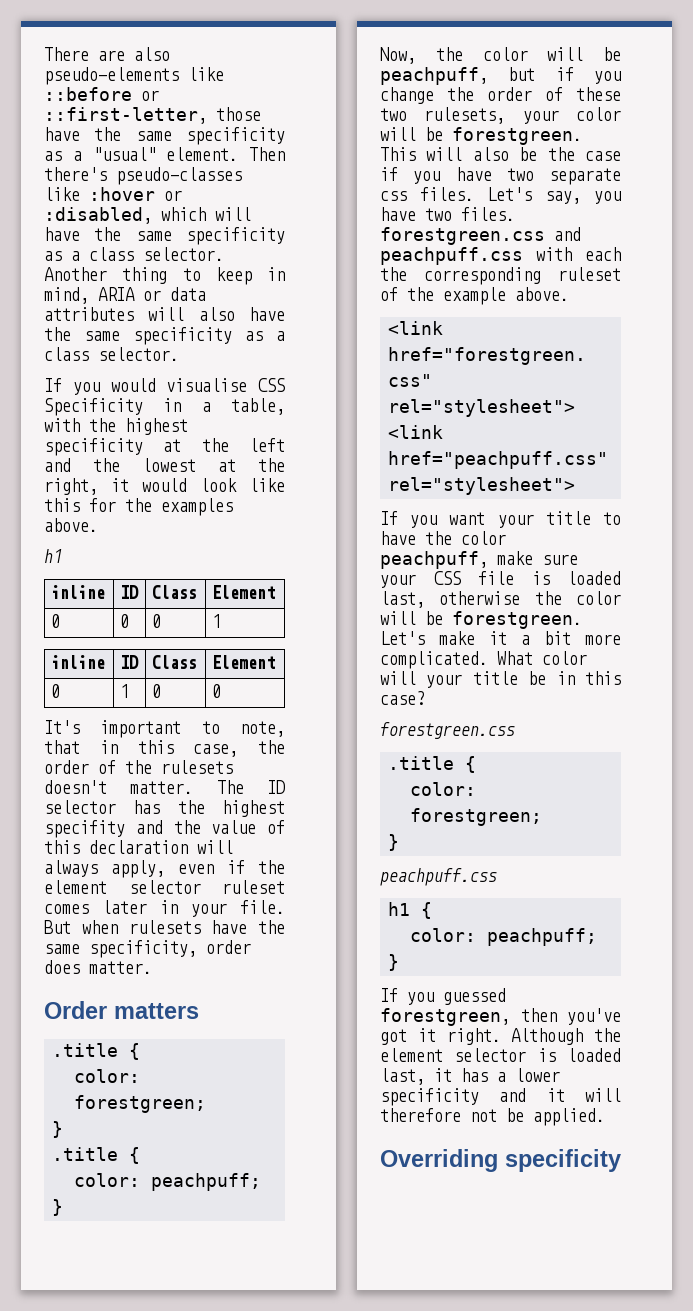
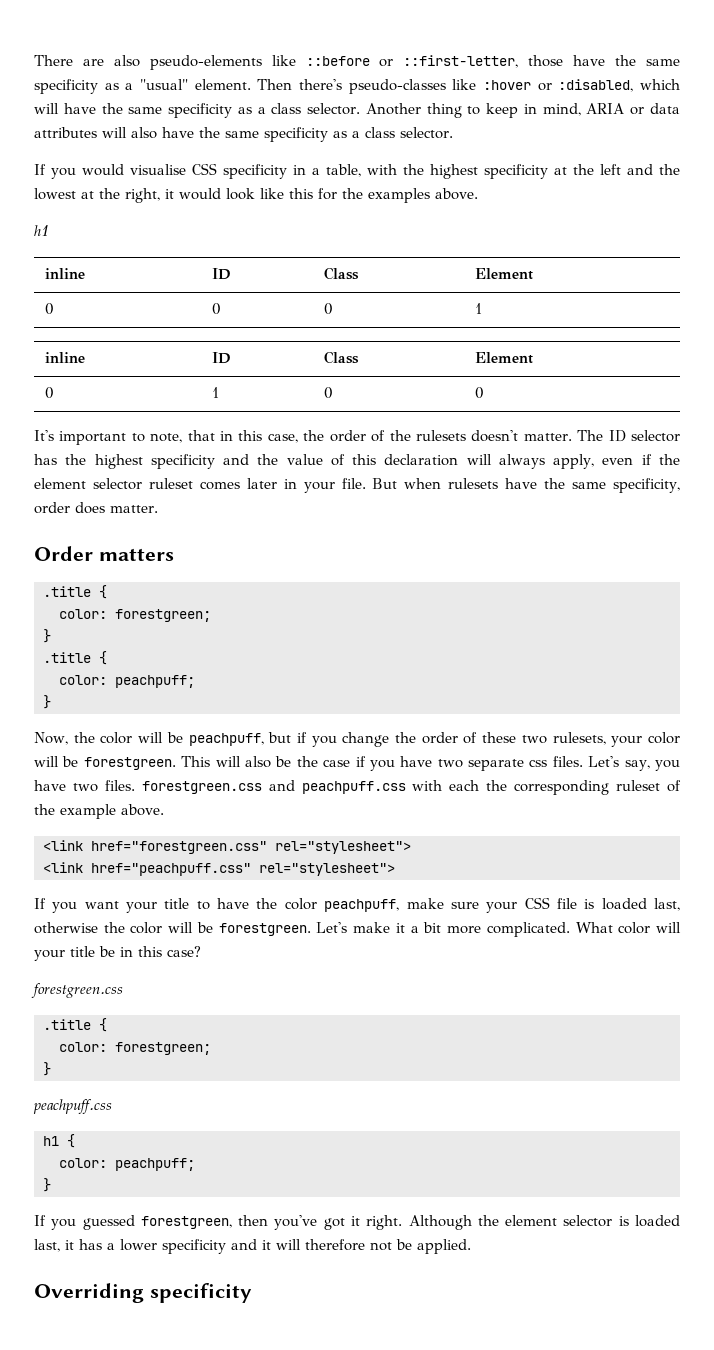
- If you would visualise CSS Specificity in a table, with the highest specificity at the left and the lowest at the right, it would look like this for the examples above.
+ If you would visualise CSS specificity in a table, with the highest specificity at the left and the lowest at the right, it would look like this for the examples above.
- The ID selector has the highest specifity and the value of this declaration will always apply, even if the element selector ruleset comes later in your file.
+ The ID selector has the highest specificity and the value of this declaration will always apply, even if the element selector ruleset comes later in your file.

